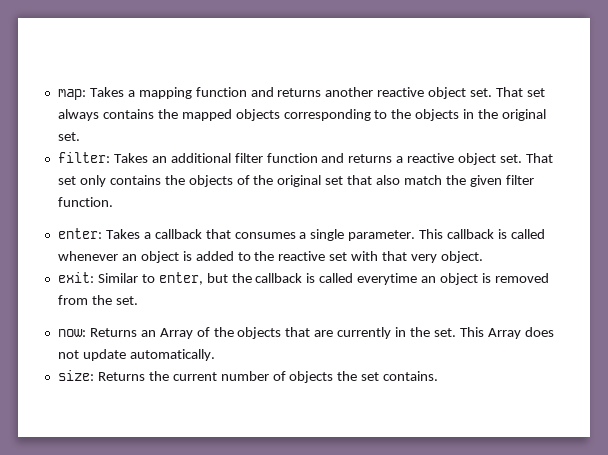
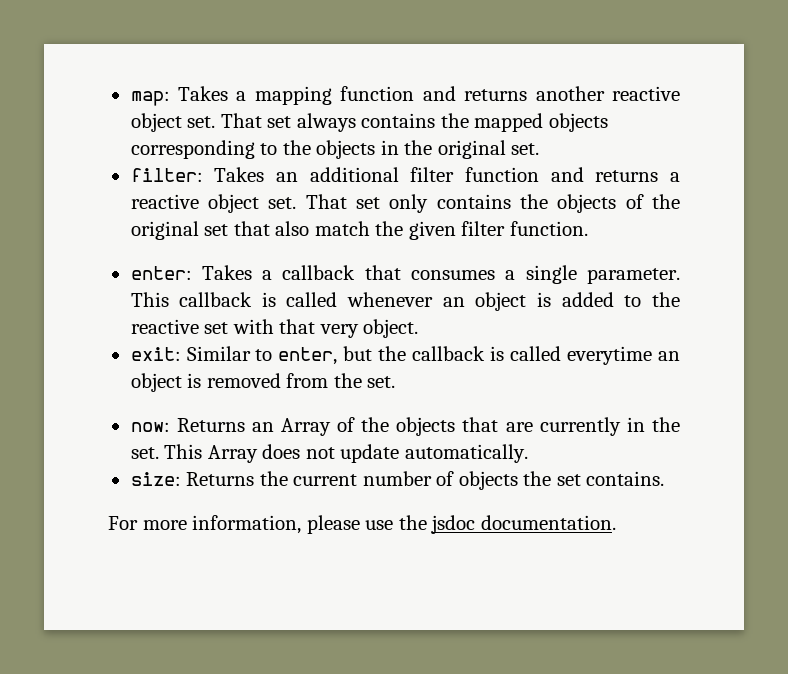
+ For more information, please use the jsdoc documentation.

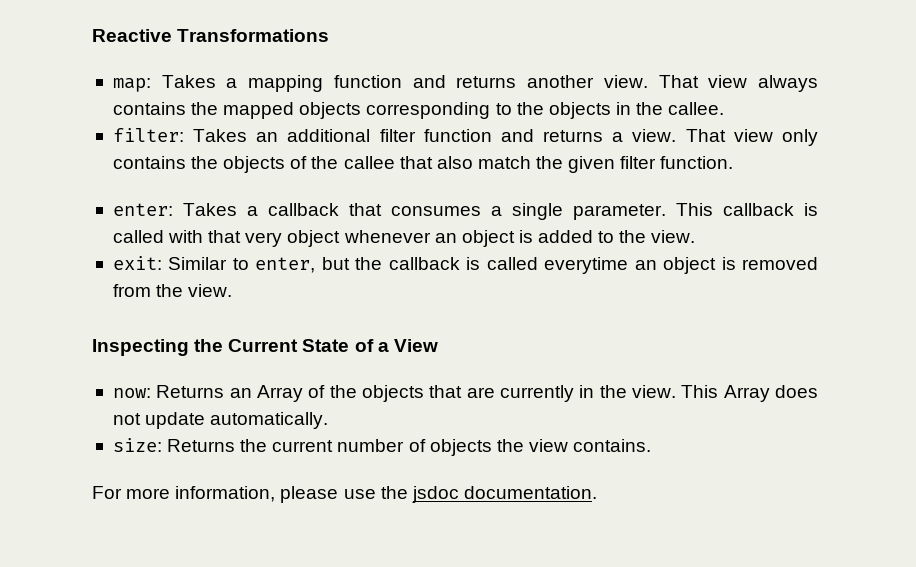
+ Reactive Transformations
- map: Takes a mapping function and returns another reactive object set. That set always contains the mapped objects corresponding to the objects in the original set.
+ map: Takes a mapping function and returns another view. That view always contains the mapped objects corresponding to the objects in the callee.
- filter: Takes an additional filter function and returns a reactive object set. That set only contains the objects of the original set that also match the given filter function.
+ filter: Takes an additional filter function and returns a view. That view only contains the objects of the callee that also match the given filter function.
- This callback is called whenever an object is added to the reactive set with that very object.
+ This callback is called with that very object whenever an object is added to the view.
- exit: Similar to enter, but the callback is called everytime an object is removed from the set.
+ exit: Similar to enter, but the callback is called everytime an object is removed from the view.
+ Inspecting the Current State of a View
- now: Returns an Array of the objects that are currently in the set.
+ now: Returns an Array of the objects that are currently in the view.
- size: Returns the current number of objects the set contains.
+ size: Returns the current number of objects the view contains.

